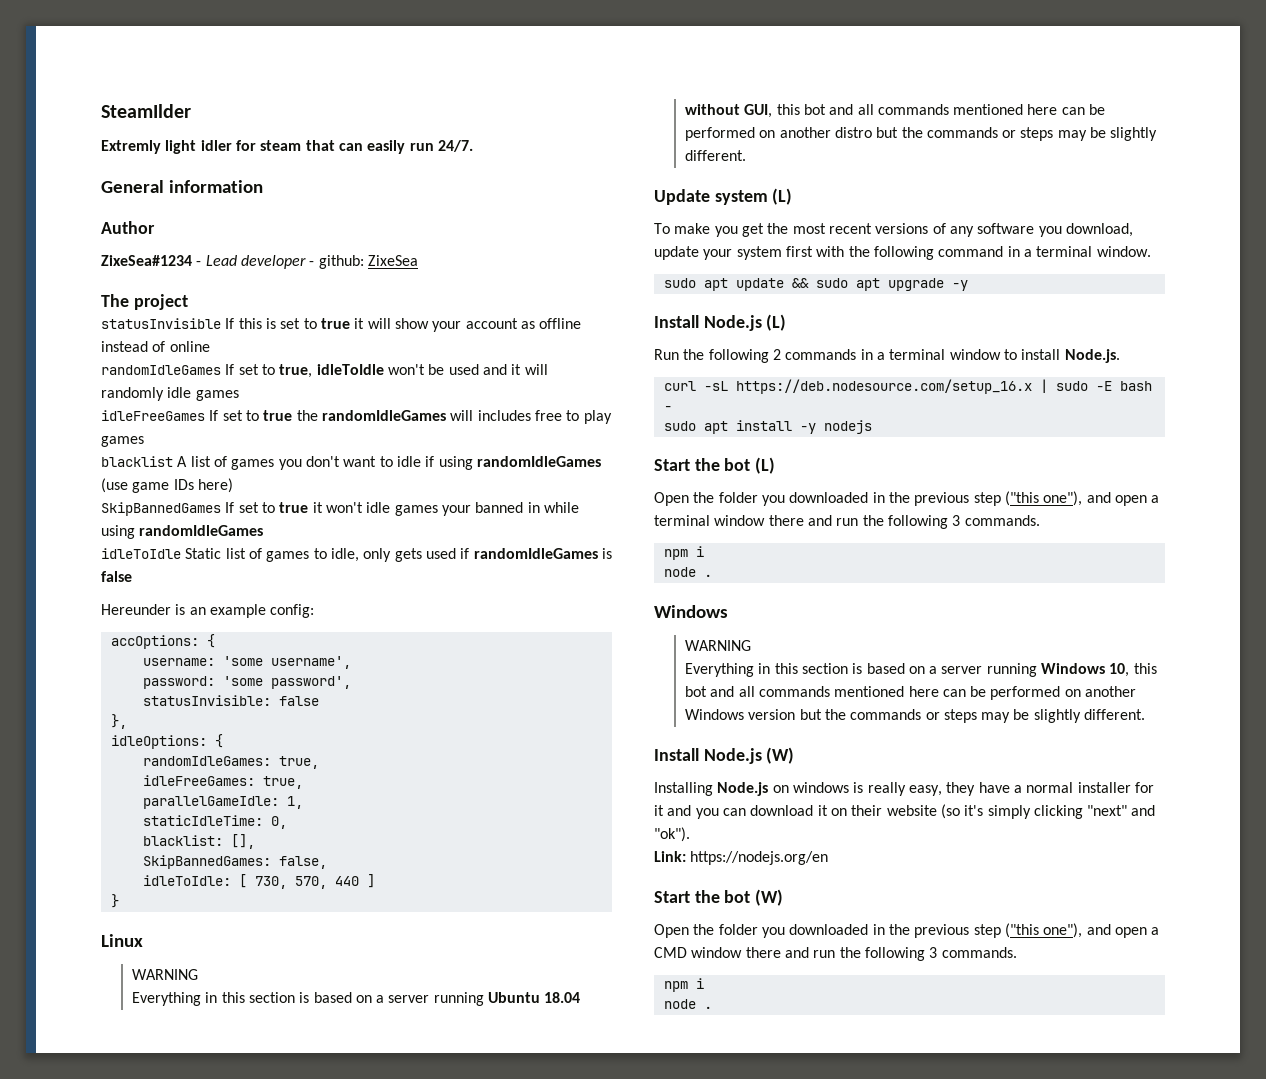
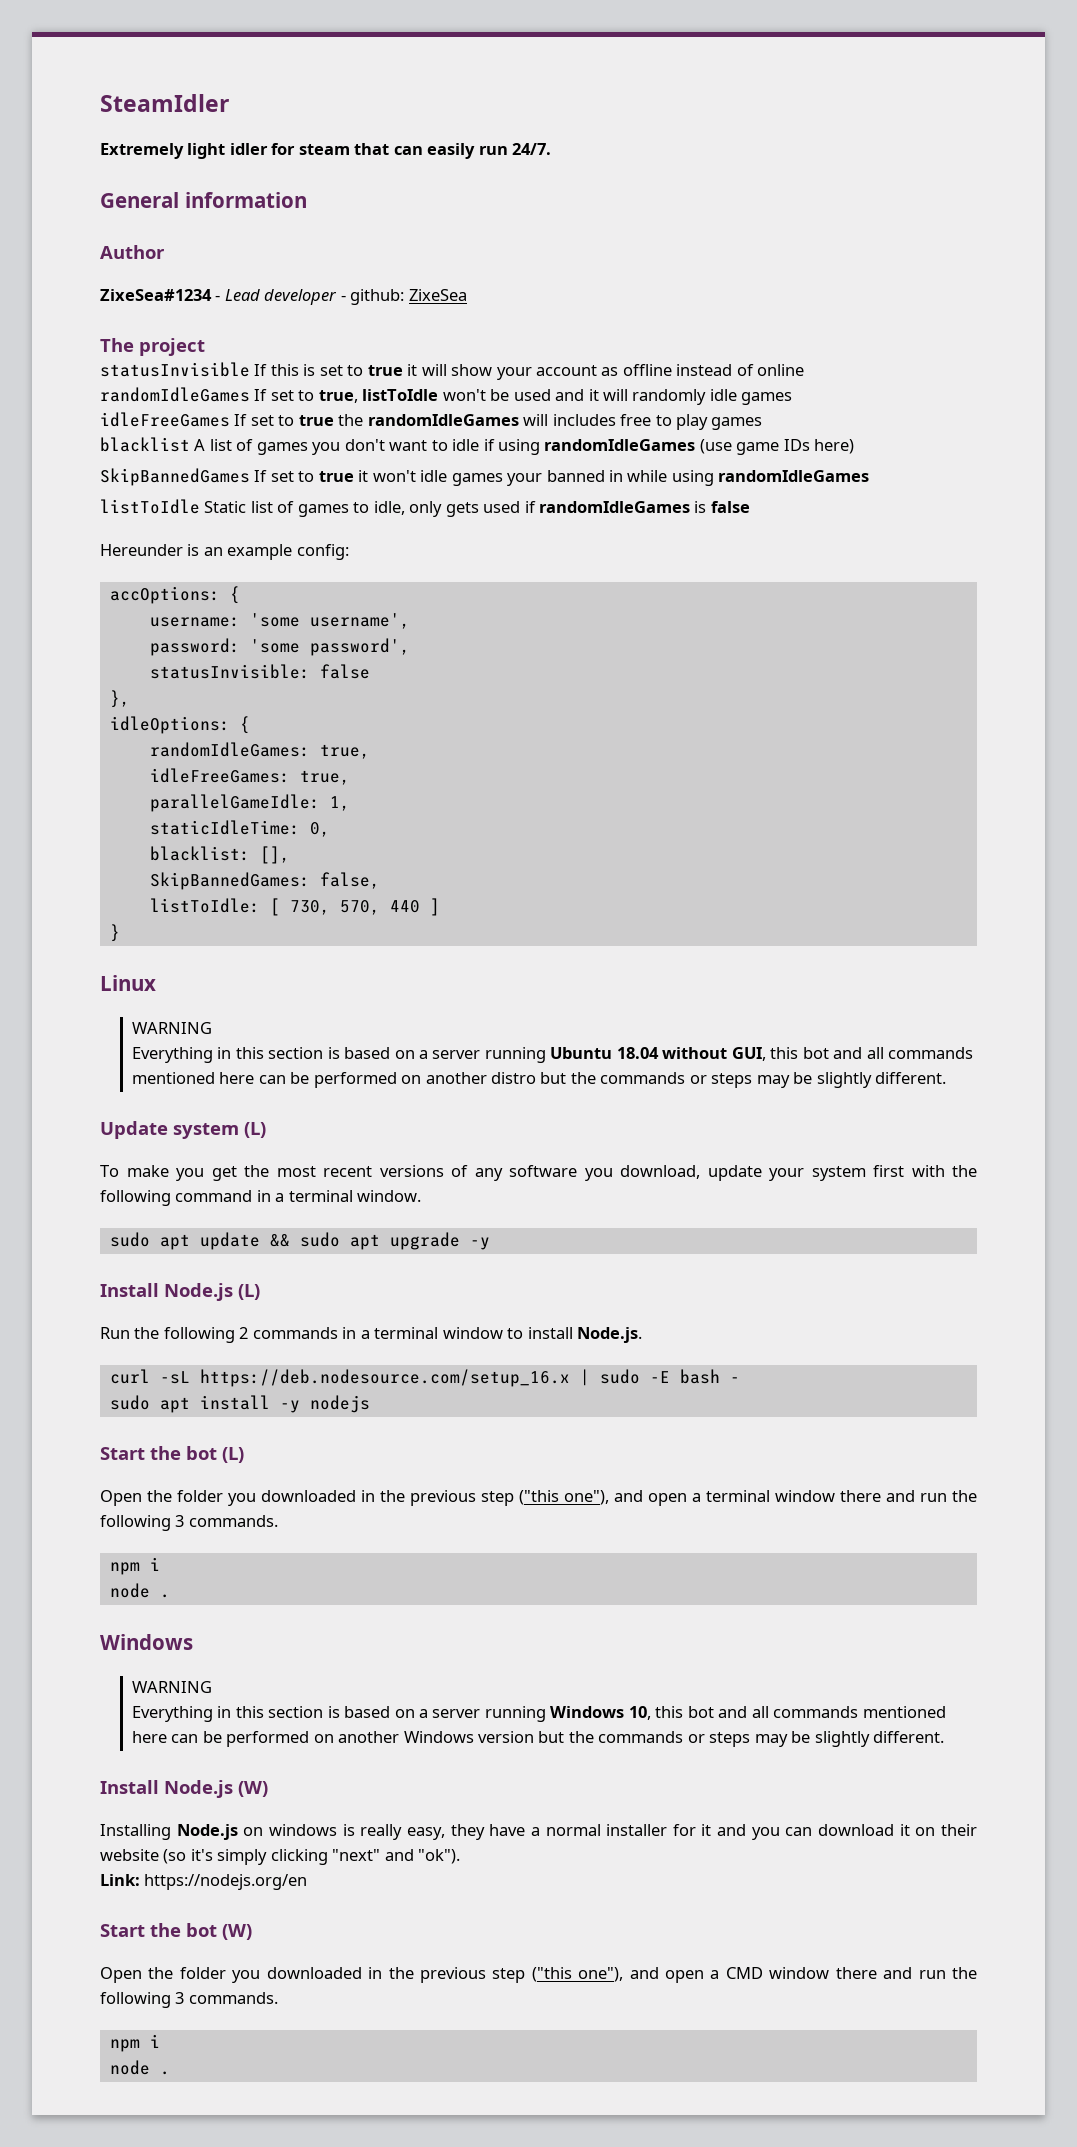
- SteamIlder
- Extremly light idler for steam that can easily run 24/7.
+ SteamIdler
+ Extremely light idler for steam that can easily run 24/7.
- randomIdleGames If set to true, idleToIdle won't be used and it will randomly idle games
+ randomIdleGames If set to true, listToIdle won't be used and it will randomly idle games
- idleToIdle Static list of games to idle, only gets used if randomIdleGames is false
+ listToIdle Static list of games to idle, only gets used if randomIdleGames is false
- idleToIdle: [ 730, 570, 440 ]
+ listToIdle: [ 730, 570, 440 ]

